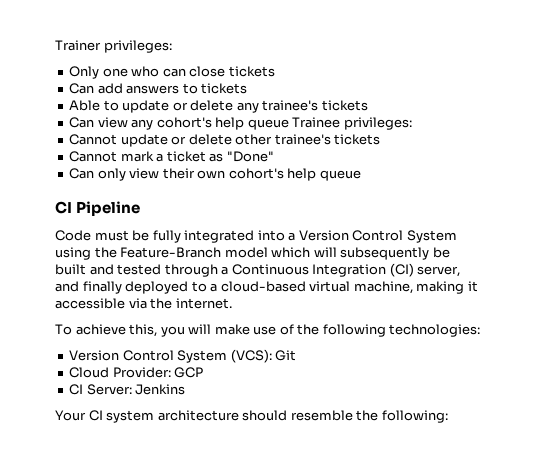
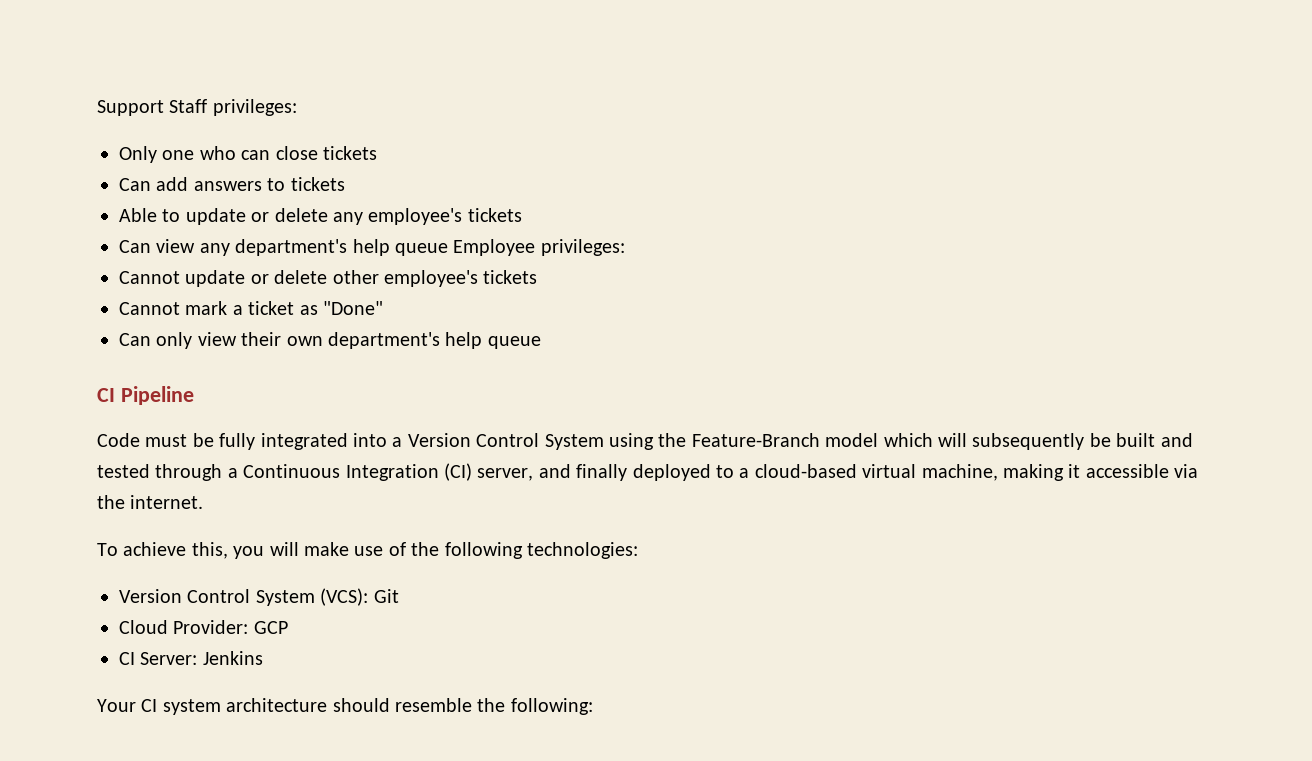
- Trainer privileges:
+ Support Staff privileges:
- Able to update or delete any trainee's tickets
+ Able to update or delete any employee's tickets
- Can view any cohort's help queue Trainee privileges:
+ Can view any department's help queue Employee privileges:
- Cannot update or delete other trainee's tickets
+ Cannot update or delete other employee's tickets
- Can only view their own cohort's help queue
+ Can only view their own department's help queue

